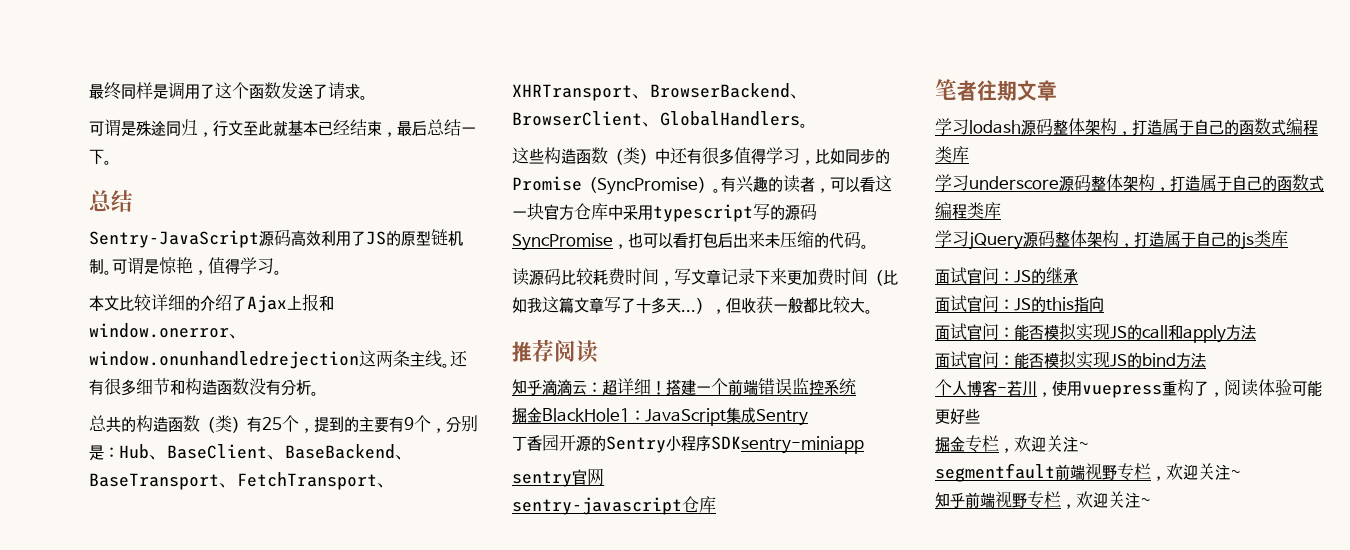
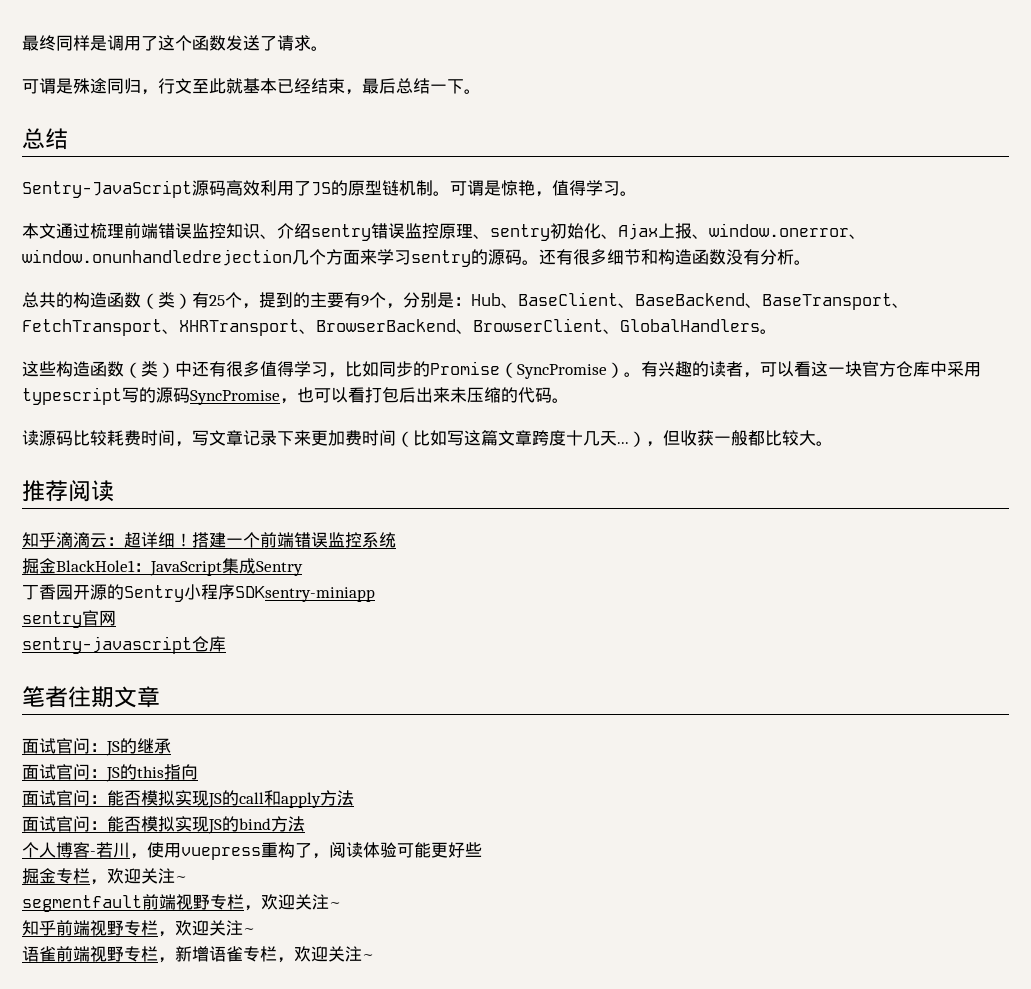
- 本文比较详细的介绍了Ajax上报和window.onerror、window.onunhandledrejection这两条主线。
+ 本文通过梳理前端错误监控知识、介绍sentry错误监控原理、sentry初始化、Ajax上报、window.onerror、window.onunhandledrejection几个方面来学习sentry的源码。
- 读源码比较耗费时间，写文章记录下来更加费时间（比如我这篇文章写了十多天...），但收获一般都比较大。
+ 读源码比较耗费时间，写文章记录下来更加费时间（比如写这篇文章跨度十几天...），但收获一般都比较大。
- 学习lodash源码整体架构，打造属于自己的函数式编程类库
- 学习underscore源码整体架构，打造属于自己的函数式编程类库
- 学习jQuery源码整体架构，打造属于自己的js类库
+ 语雀前端视野专栏，新增语雀专栏，欢迎关注~

